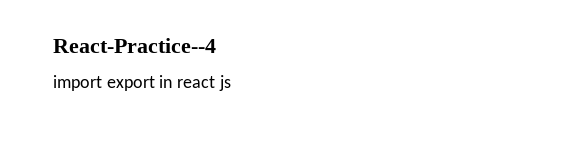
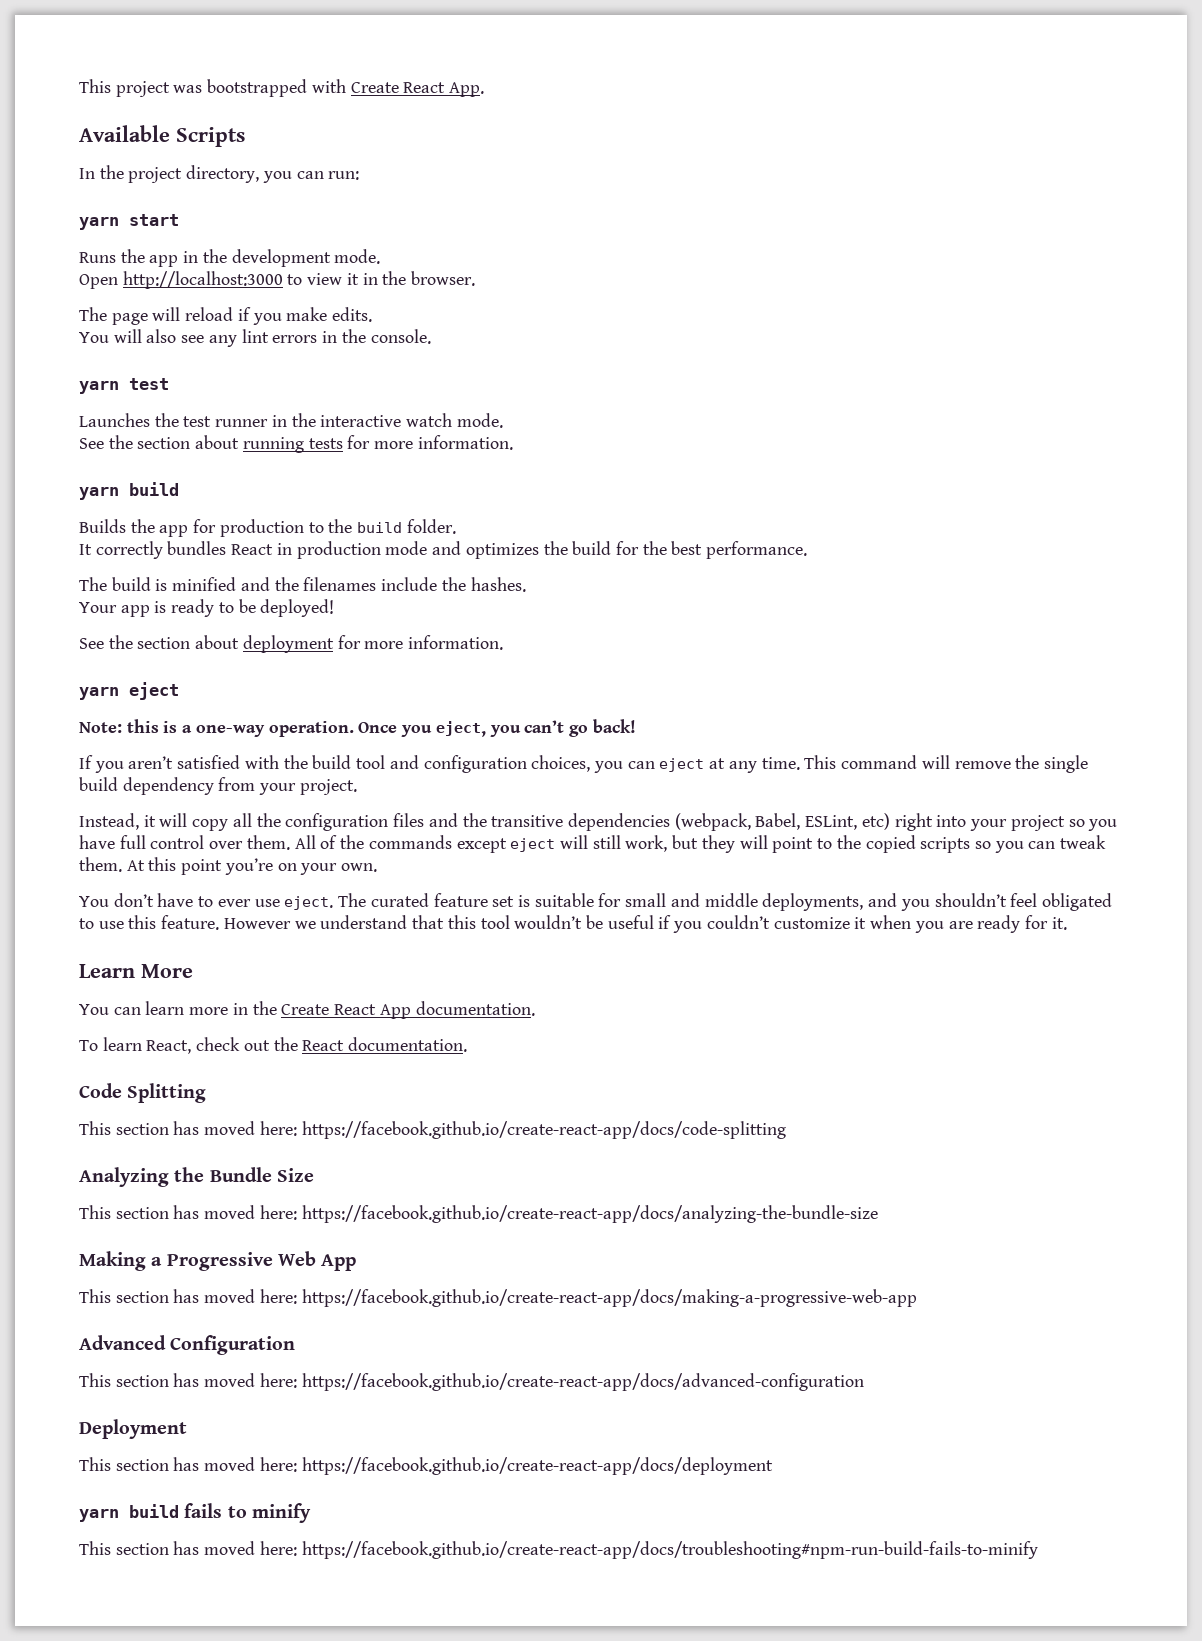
- React-Practice--4
- import export in react js
+ This project was bootstrapped with Create React App.
+ Available Scripts
+ In the project directory, you can run:
+ yarn start
+ Runs the app in the development mode.
+ Open http://localhost:3000 to view it in the browser.
+ The page will reload if you make edits.
+ You will also see any lint errors in the console.
+ yarn test
+ Launches the test runner in the interactive watch mode.
+ See the section about running tests for more information.
+ yarn build
+ Builds the app for production to the build folder.
+ It correctly bundles React in production mode and optimizes the build for the best performance.
+ The build is minified and the filenames include the hashes.
+ Your app is ready to be deployed!
+ See the section about deployment for more information.
+ yarn eject
+ Note: this is a one-way operation. Once you eject, you can’t go back!
+ If you aren’t satisfied with the build tool and configuration choices, you can eject at any time. This command will remove the single build dependency from your project.
+ Instead, it will copy all the configuration files and the transitive dependencies (webpack, Babel, ESLint, etc) right into your project so you have full control over them. All of the commands except eject will still work, but they will point to the copied scripts so you can tweak them. At this point you’re on your own.
+ You don’t have to ever use eject. The curated feature set is suitable for small and middle deployments, and you shouldn’t feel obligated to use this feature. However we understand that this tool wouldn’t be useful if you couldn’t customize it when you are ready for it.
+ Learn More
+ You can learn more in the Create React App documentation.
+ To learn React, check out the React documentation.
+ Code Splitting
+ This section has moved here: https://facebook.github.io/create-react-app/docs/code-splitting
+ Analyzing the Bundle Size
+ This section has moved here: https://facebook.github.io/create-react-app/docs/analyzing-the-bundle-size
+ Making a Progressive Web App
+ This section has moved here: https://facebook.github.io/create-react-app/docs/making-a-progressive-web-app
+ Advanced Configuration
+ This section has moved here: https://facebook.github.io/create-react-app/docs/advanced-configuration
+ Deployment
+ This section has moved here: https://facebook.github.io/create-react-app/docs/deployment
+ yarn build fails to minify
+ This section has moved here: https://facebook.github.io/create-react-app/docs/troubleshooting#npm-run-build-fails-to-minify

